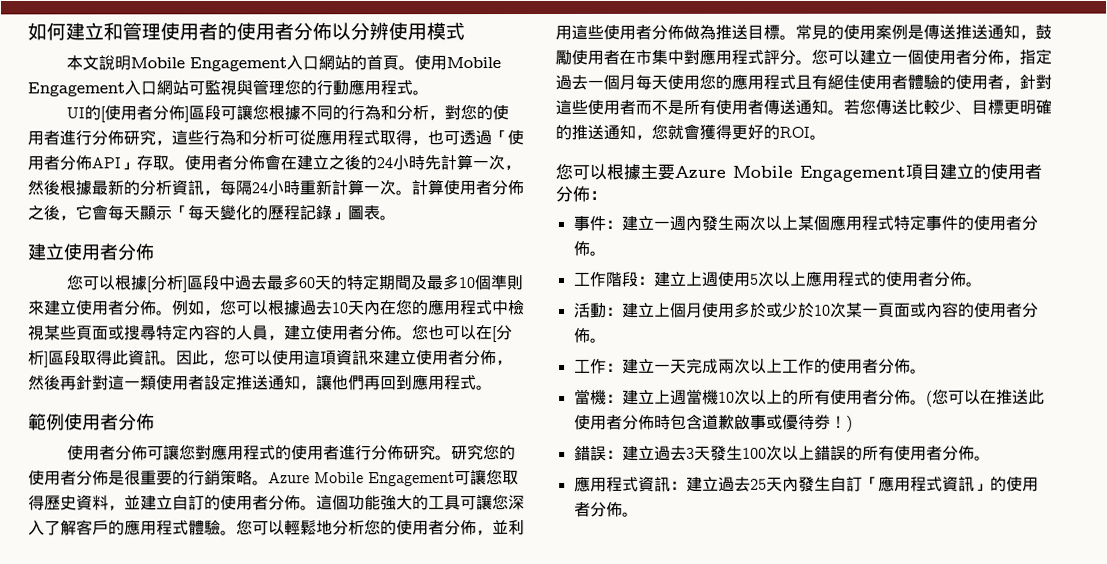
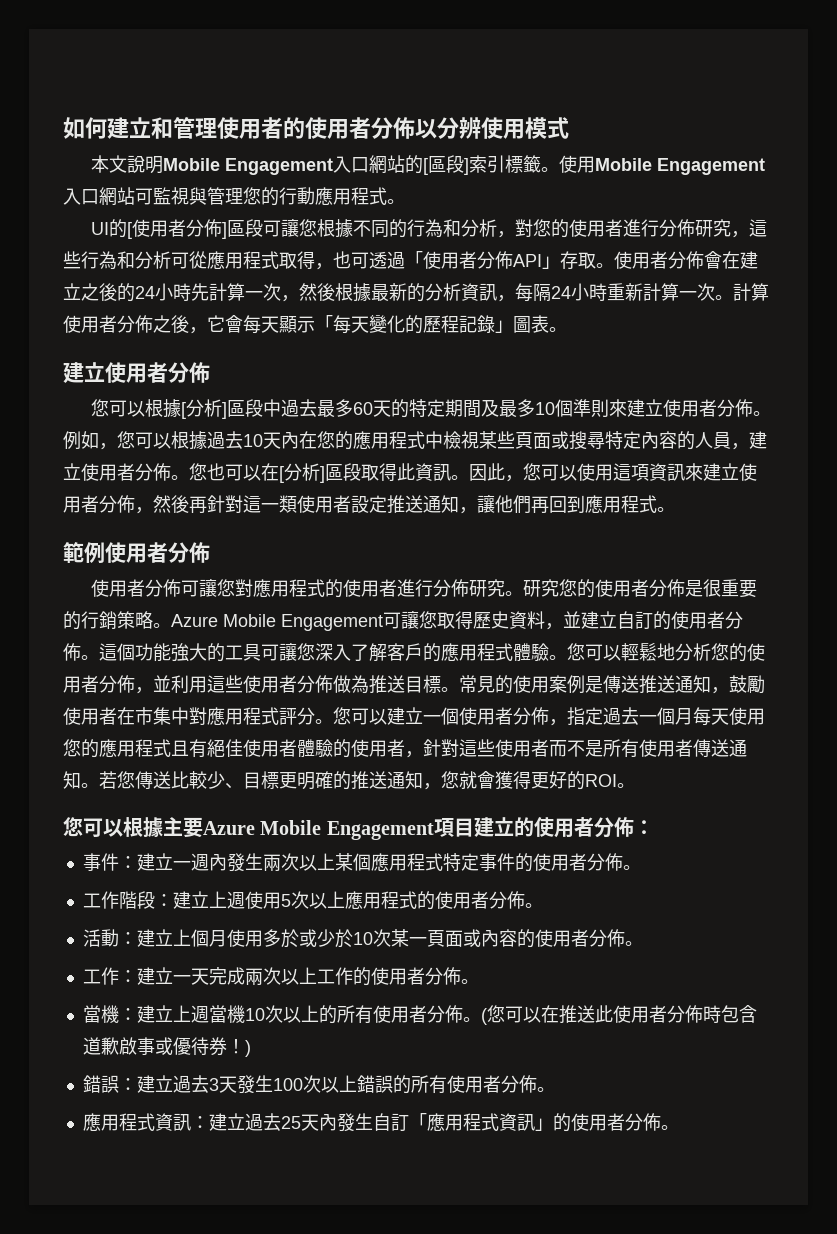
- 本文說明Mobile Engagement入口網站的首頁。
+ 本文說明Mobile Engagement入口網站的[區段]索引標籤。

